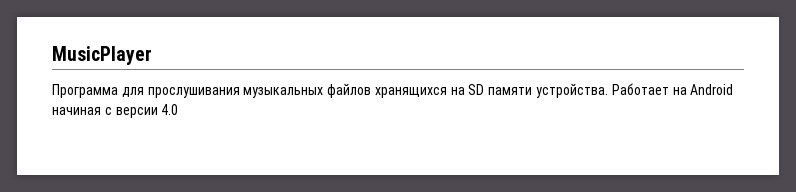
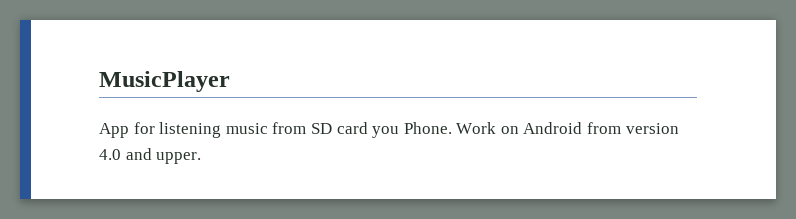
- Программа для прослушивания музыкальных файлов хранящихся на SD памяти устройства. Работает на Android начиная с версии 4.0
+ App for listening music from SD card you Phone. Work on Android from version 4.0 and upper.

